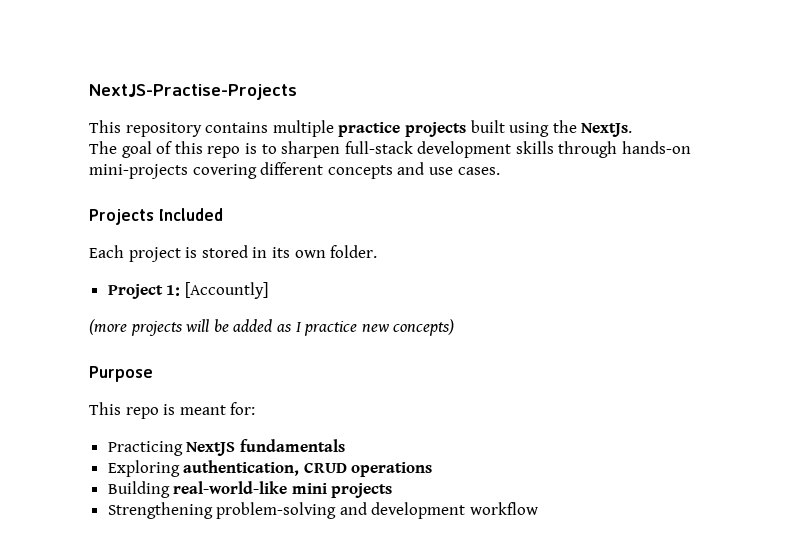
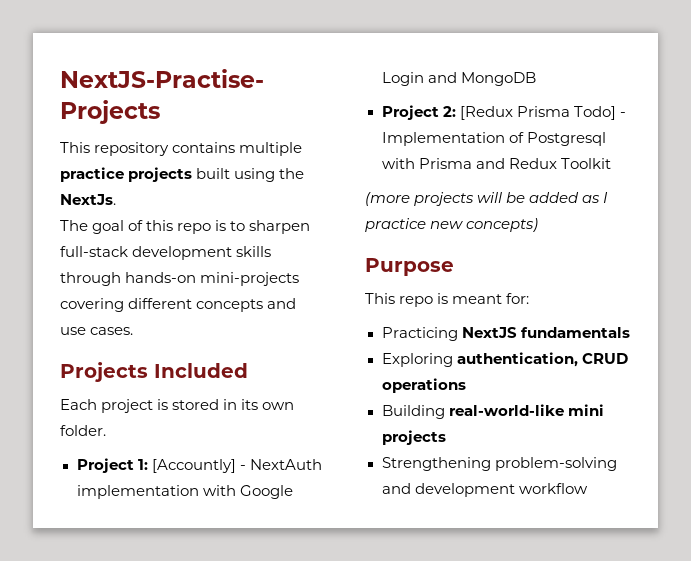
- Project 1: [Accountly]
+ Project 1: [Accountly] - NextAuth implementation with Google Login and MongoDB
+ Project 2: [Redux Prisma Todo] - Implementation of Postgresql with Prisma and Redux Toolkit

